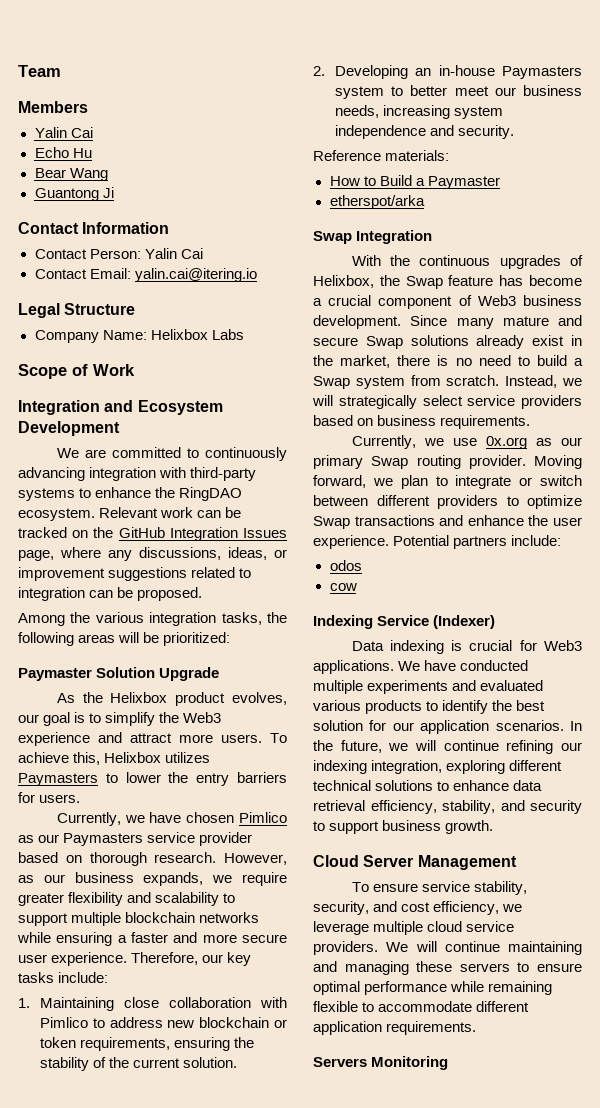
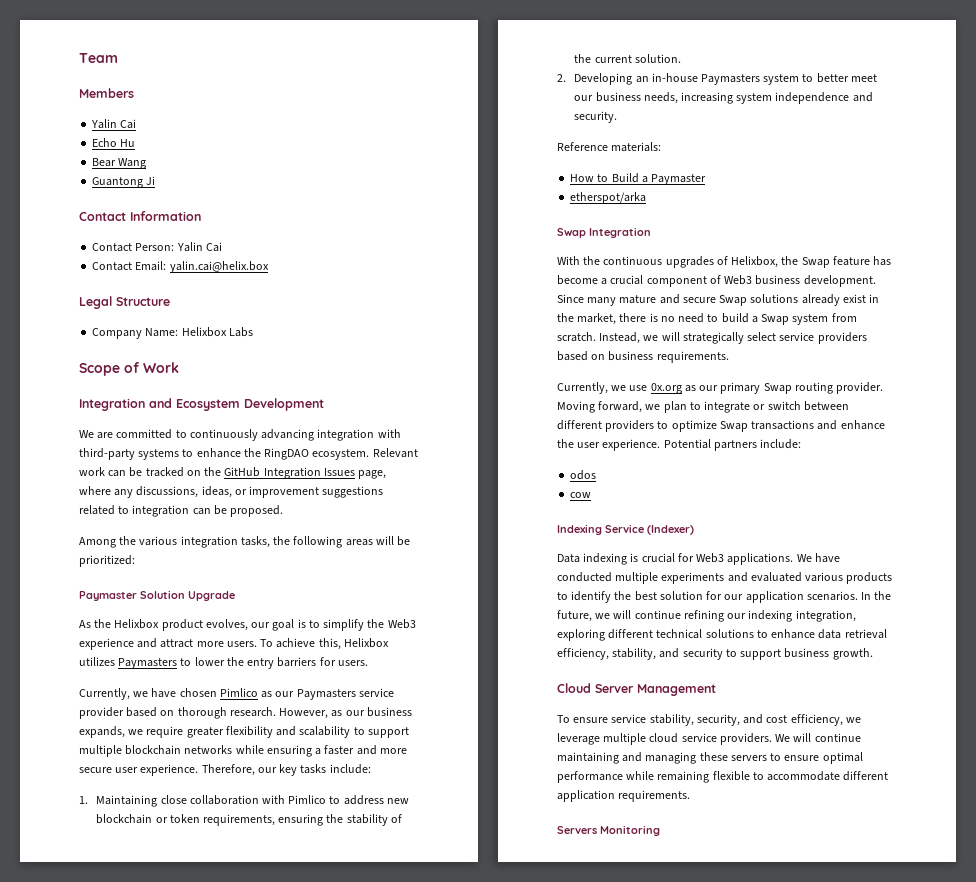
- Contact Email: yalin.cai@itering.io
+ Contact Email: yalin.cai@helix.box

